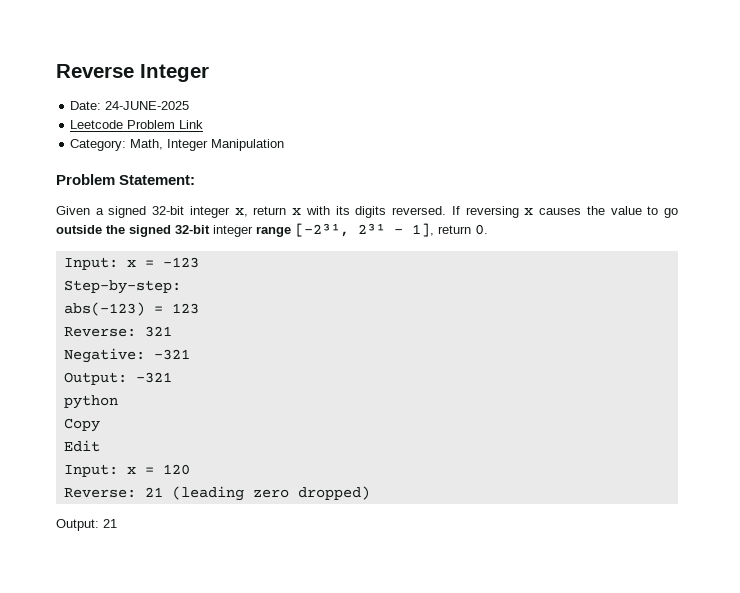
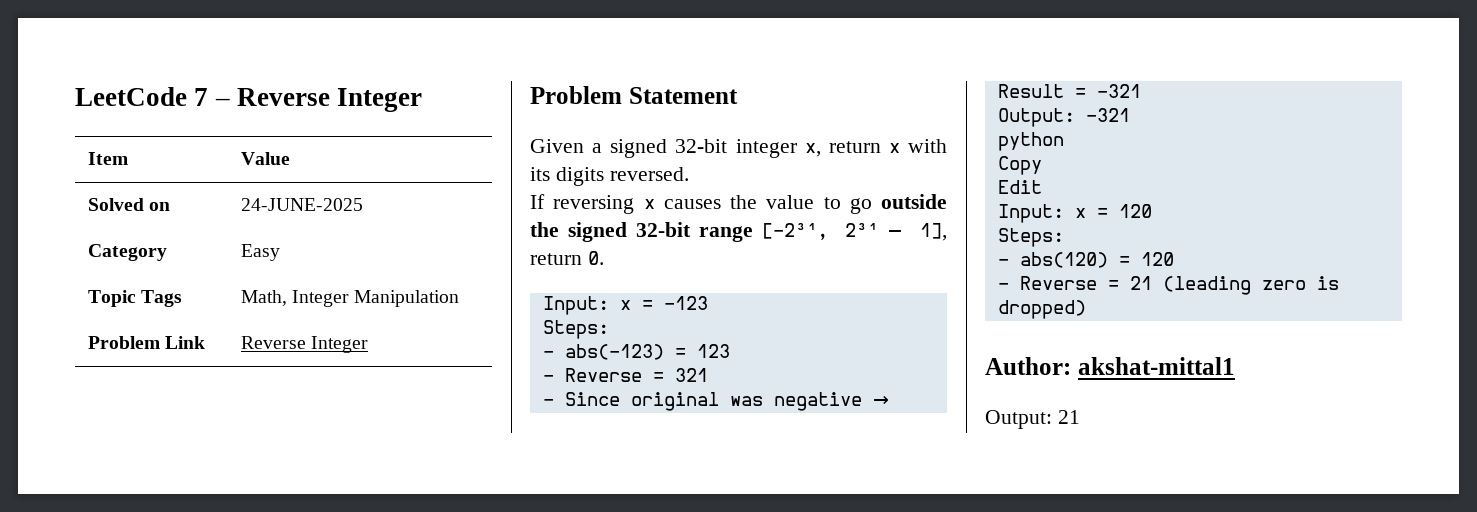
- Reverse Integer
- Date: 24-JUNE-2025
- Leetcode Problem Link
- Category: Math, Integer Manipulation
- Problem Statement:
+ LeetCode 7 – Reverse Integer
+ Item | Value
+ Solved on | 24‑JUNE‑2025
+ Category | Easy
+ Topic Tags | Math, Integer Manipulation
+ Problem Link | Reverse Integer
+ Problem Statement
- Given a signed 32-bit integer x, return x with its digits reversed. If reversing x causes the value to go outside the signed 32-bit integer range [-2³¹, 2³¹ − 1], return 0.
+ Given a signed 32-bit integer x, return x with its digits reversed.
+ If reversing x causes the value to go outside the signed 32-bit range [-2³¹, 2³¹ − 1], return 0.
  Input: x = -123
- Step-by-step:
- abs(-123) = 123
+ Steps:
+ - abs(-123) = 123
- Reverse: 321
- Negative: -321
+ - Reverse = 321
+ - Since original was negative → Result = -321
  Input: x = 120
- Reverse: 21 (leading zero dropped)
+ Steps:
+ - abs(120) = 120
+ - Reverse = 21 (leading zero is dropped)
+ Author: akshat-mittal1

